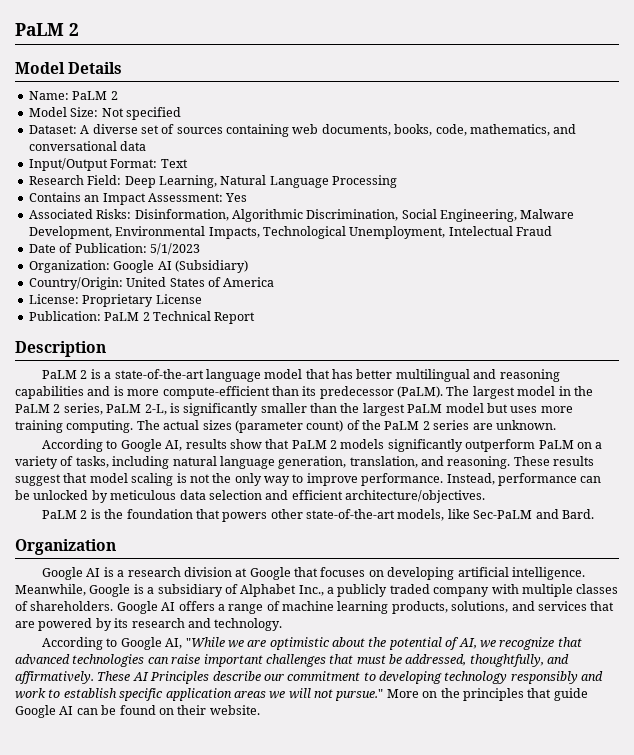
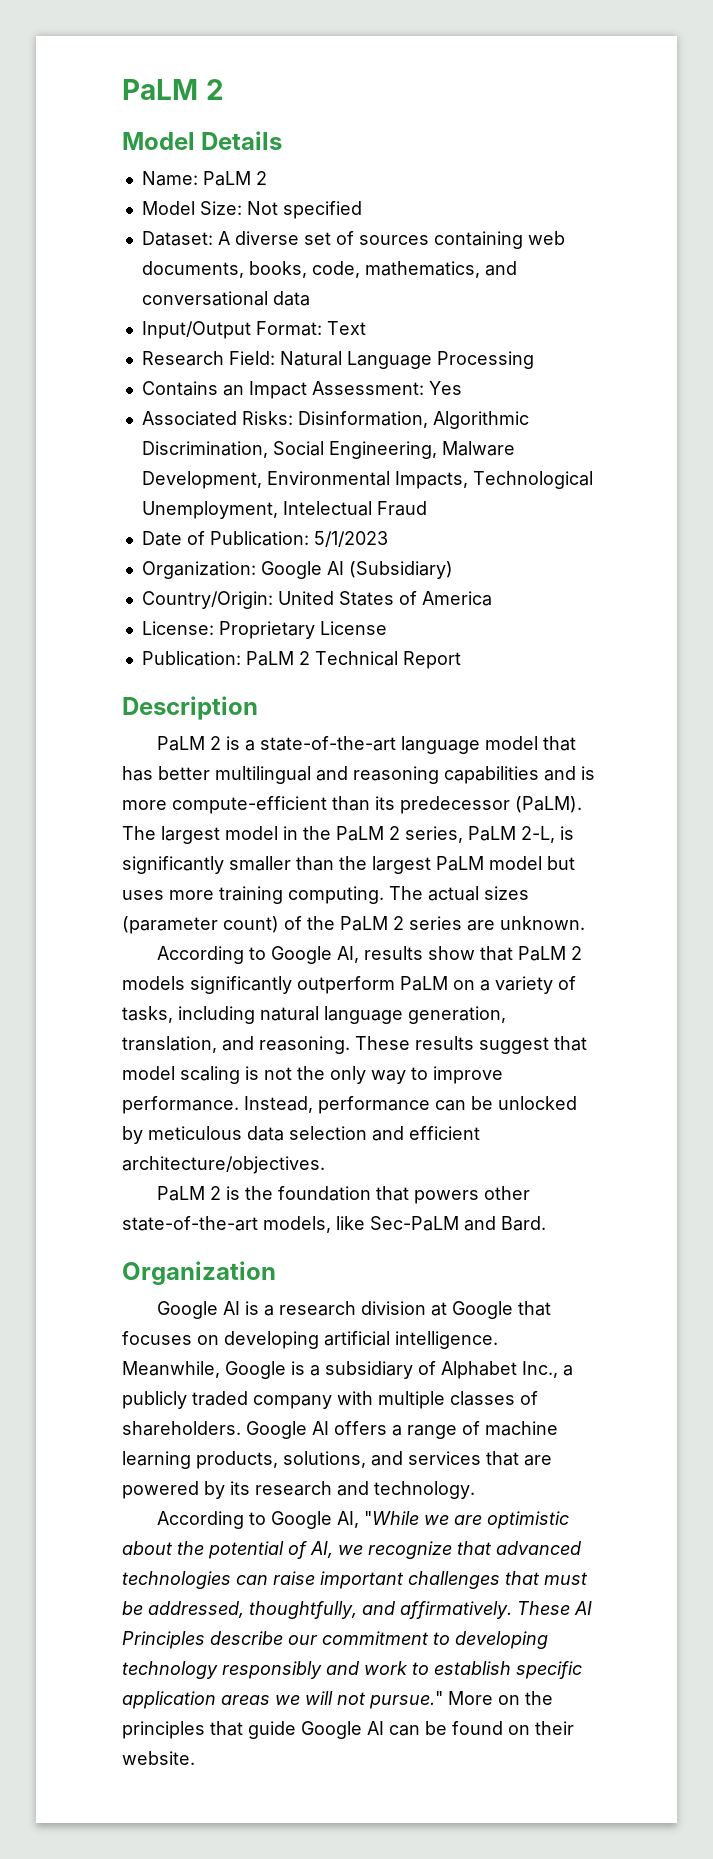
- Research Field: Deep Learning, Natural Language Processing
+ Research Field: Natural Language Processing

